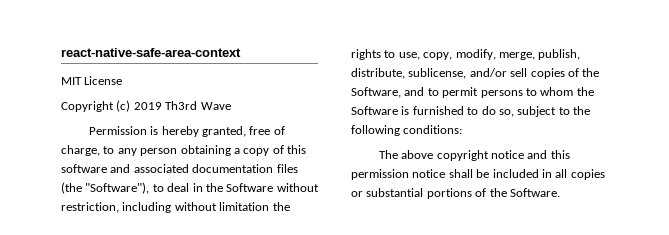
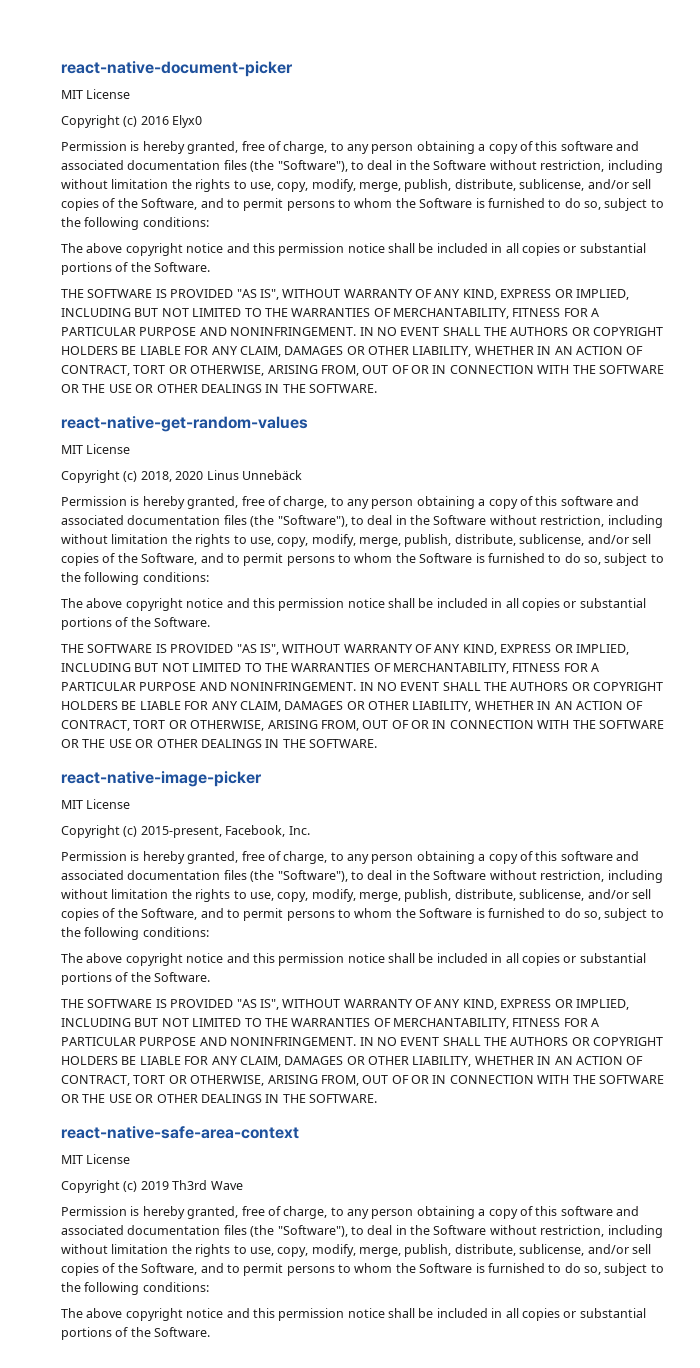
+ react-native-document-picker
+ MIT License
+ Copyright (c) 2016 Elyx0
+ Permission is hereby granted, free of charge, to any person obtaining a copy of this software and associated documentation files (the "Software"), to deal in the Software without restriction, including without limitation the rights to use, copy, modify, merge, publish, distribute, sublicense, and/or sell copies of the Software, and to permit persons to whom the Software is furnished to do so, subject to the following conditions:
+ The above copyright notice and this permission notice shall be included in all copies or substantial portions of the Software.
+ THE SOFTWARE IS PROVIDED "AS IS", WITHOUT WARRANTY OF ANY KIND, EXPRESS OR IMPLIED, INCLUDING BUT NOT LIMITED TO THE WARRANTIES OF MERCHANTABILITY, FITNESS FOR A PARTICULAR PURPOSE AND NONINFRINGEMENT. IN NO EVENT SHALL THE AUTHORS OR COPYRIGHT HOLDERS BE LIABLE FOR ANY CLAIM, DAMAGES OR OTHER LIABILITY, WHETHER IN AN ACTION OF CONTRACT, TORT OR OTHERWISE, ARISING FROM, OUT OF OR IN CONNECTION WITH THE SOFTWARE OR THE USE OR OTHER DEALINGS IN THE SOFTWARE.
+ react-native-get-random-values
+ MIT License
+ Copyright (c) 2018, 2020 Linus Unnebäck
+ Permission is hereby granted, free of charge, to any person obtaining a copy of this software and associated documentation files (the "Software"), to deal in the Software without restriction, including without limitation the rights to use, copy, modify, merge, publish, distribute, sublicense, and/or sell copies of the Software, and to permit persons to whom the Software is furnished to do so, subject to the following conditions:
+ The above copyright notice and this permission notice shall be included in all copies or substantial portions of the Software.
+ THE SOFTWARE IS PROVIDED "AS IS", WITHOUT WARRANTY OF ANY KIND, EXPRESS OR IMPLIED, INCLUDING BUT NOT LIMITED TO THE WARRANTIES OF MERCHANTABILITY, FITNESS FOR A PARTICULAR PURPOSE AND NONINFRINGEMENT. IN NO EVENT SHALL THE AUTHORS OR COPYRIGHT HOLDERS BE LIABLE FOR ANY CLAIM, DAMAGES OR OTHER LIABILITY, WHETHER IN AN ACTION OF CONTRACT, TORT OR OTHERWISE, ARISING FROM, OUT OF OR IN CONNECTION WITH THE SOFTWARE OR THE USE OR OTHER DEALINGS IN THE SOFTWARE.
+ react-native-image-picker
+ MIT License
+ Copyright (c) 2015-present, Facebook, Inc.
+ Permission is hereby granted, free of charge, to any person obtaining a copy of this software and associated documentation files (the "Software"), to deal in the Software without restriction, including without limitation the rights to use, copy, modify, merge, publish, distribute, sublicense, and/or sell copies of the Software, and to permit persons to whom the Software is furnished to do so, subject to the following conditions:
+ The above copyright notice and this permission notice shall be included in all copies or substantial portions of the Software.
+ THE SOFTWARE IS PROVIDED "AS IS", WITHOUT WARRANTY OF ANY KIND, EXPRESS OR IMPLIED, INCLUDING BUT NOT LIMITED TO THE WARRANTIES OF MERCHANTABILITY, FITNESS FOR A PARTICULAR PURPOSE AND NONINFRINGEMENT. IN NO EVENT SHALL THE AUTHORS OR COPYRIGHT HOLDERS BE LIABLE FOR ANY CLAIM, DAMAGES OR OTHER LIABILITY, WHETHER IN AN ACTION OF CONTRACT, TORT OR OTHERWISE, ARISING FROM, OUT OF OR IN CONNECTION WITH THE SOFTWARE OR THE USE OR OTHER DEALINGS IN THE SOFTWARE.

